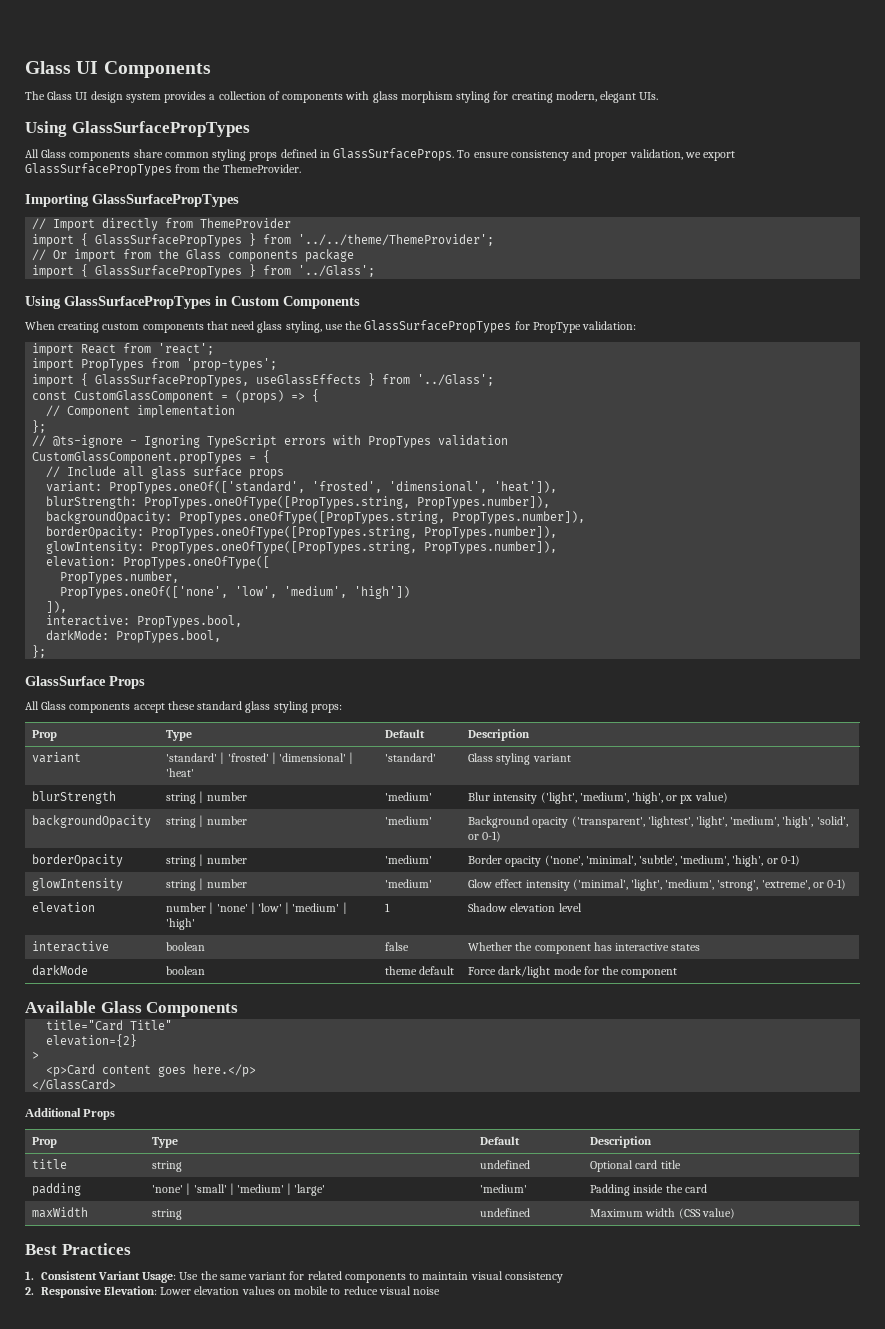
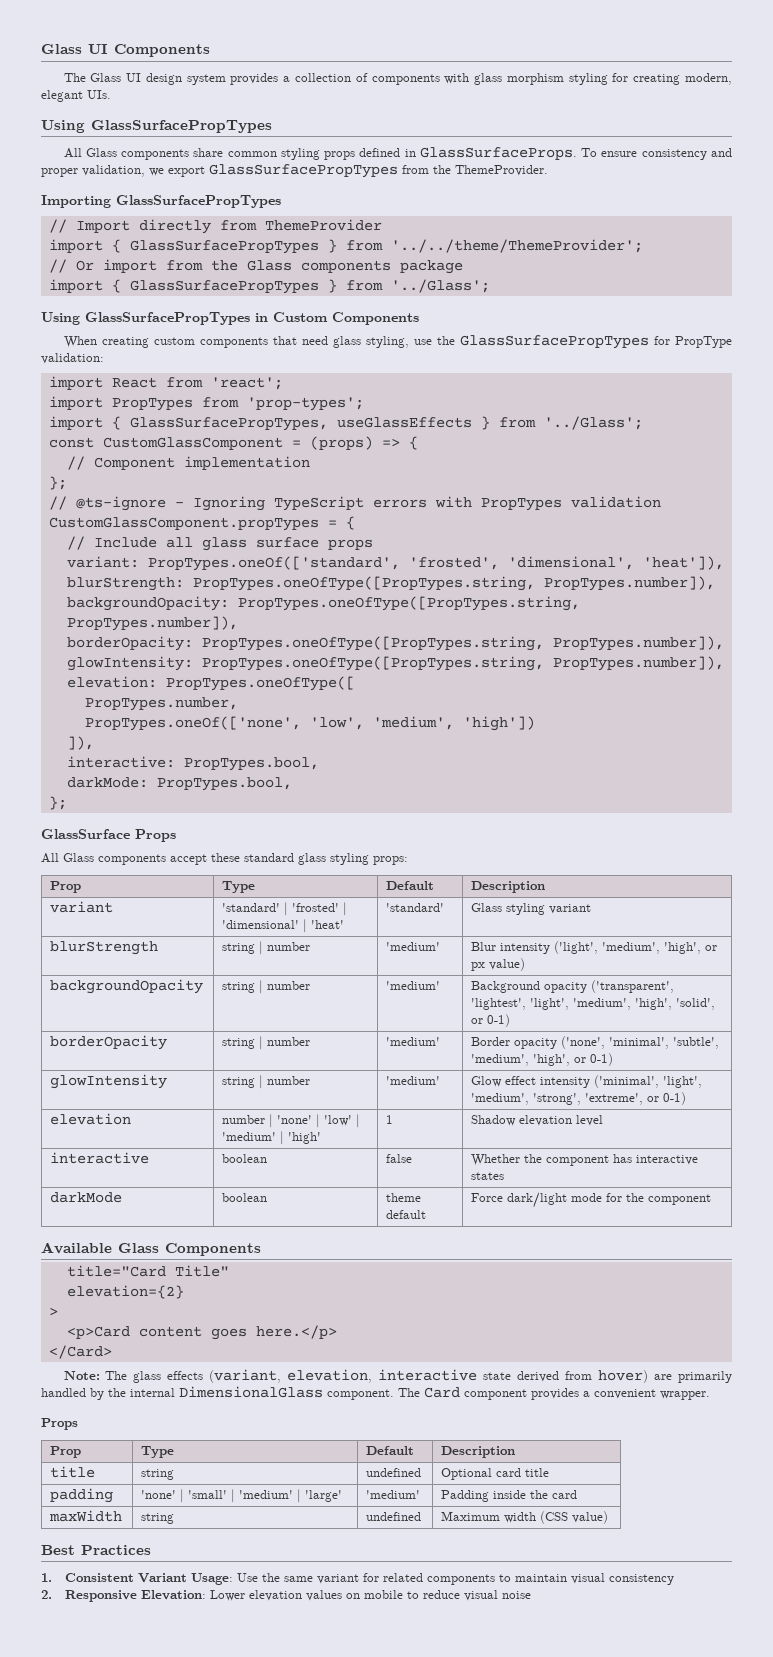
- </GlassCard>
- Additional Props
+ </Card>
+ Note: The glass effects (variant, elevation, interactive state derived from hover) are primarily handled by the internal DimensionalGlass component. The Card component provides a convenient wrapper.
+ Props

